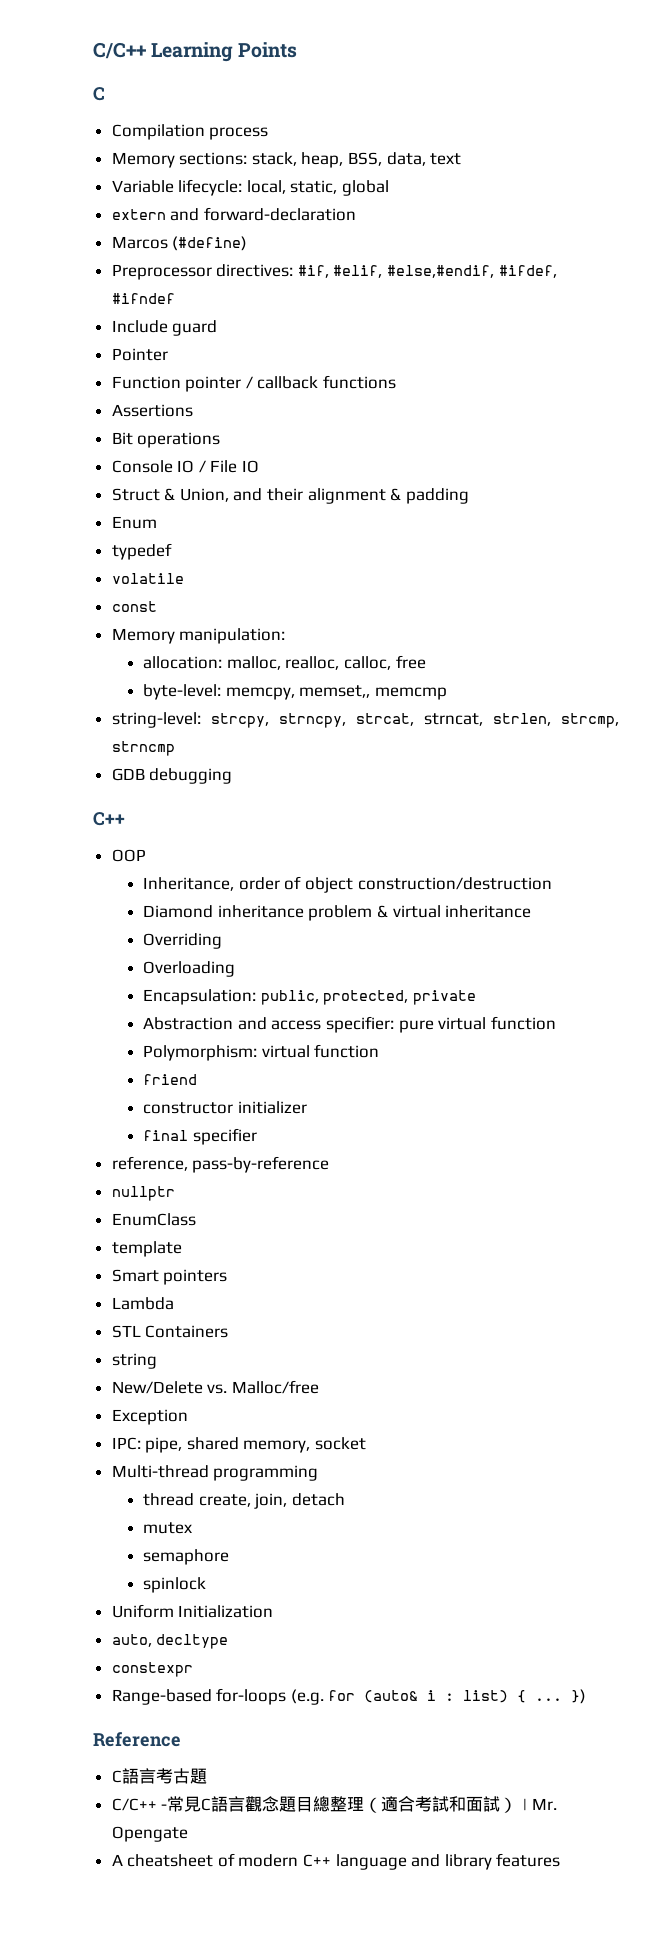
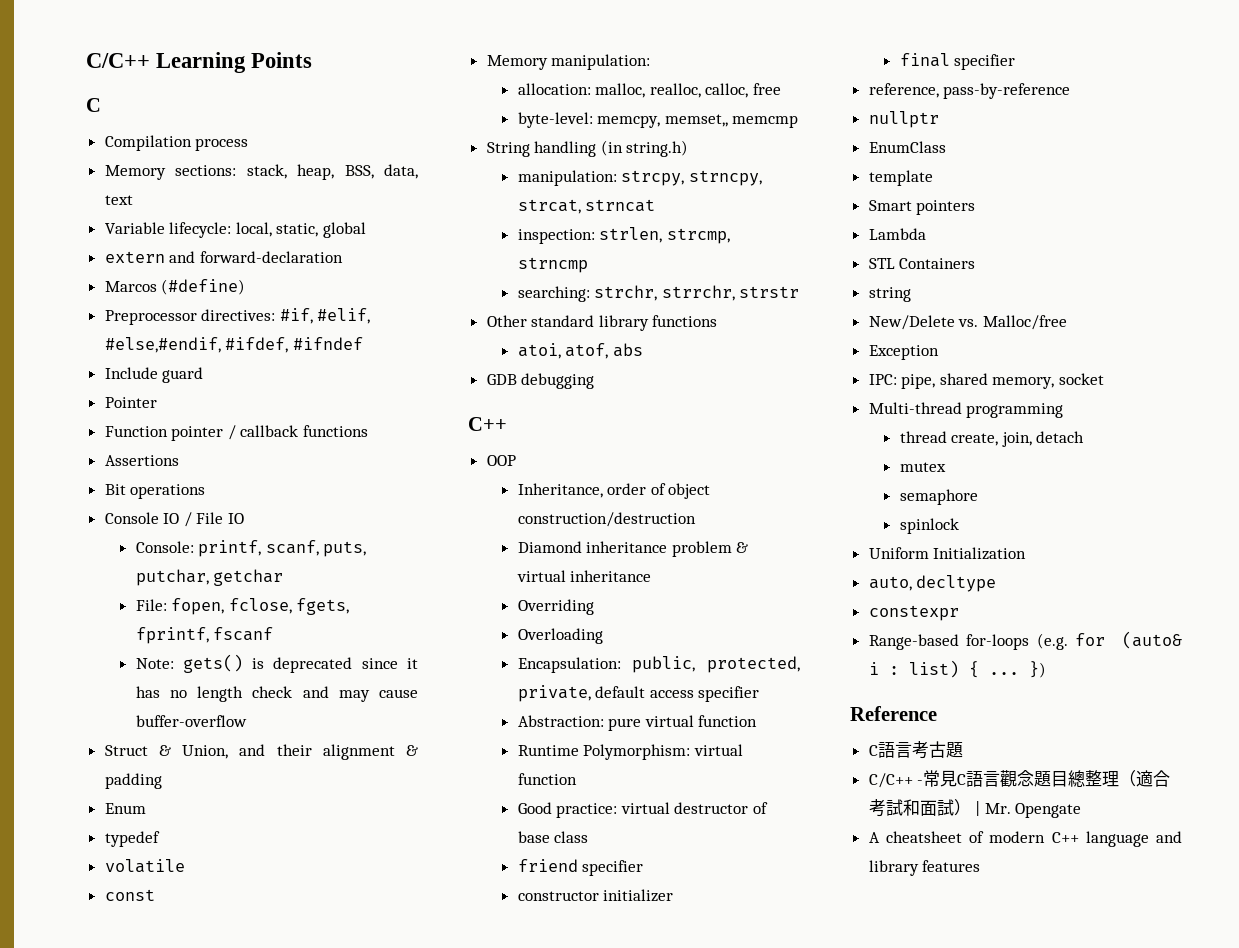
+ Console: printf, scanf, puts, putchar, getchar
+ File: fopen, fclose, fgets, fprintf, fscanf
+ Note: gets() is deprecated since it has no length check and may cause buffer-overflow
- string-level: strcpy, strncpy, strcat, strncat, strlen, strcmp, strncmp
+ String handling (in string.h)
+ manipulation: strcpy, strncpy, strcat, strncat
+ inspection: strlen, strcmp, strncmp
+ searching: strchr, strrchr, strstr
+ Other standard library functions
+ atoi, atof, abs
- Encapsulation: public, protected, private
- Abstraction and access specifier: pure virtual function
+ Encapsulation: public, protected, private, default access specifier
+ Abstraction: pure virtual function
- Polymorphism: virtual function
+ Runtime Polymorphism: virtual function
+ Good practice: virtual destructor of base class
- friend
+ friend specifier

